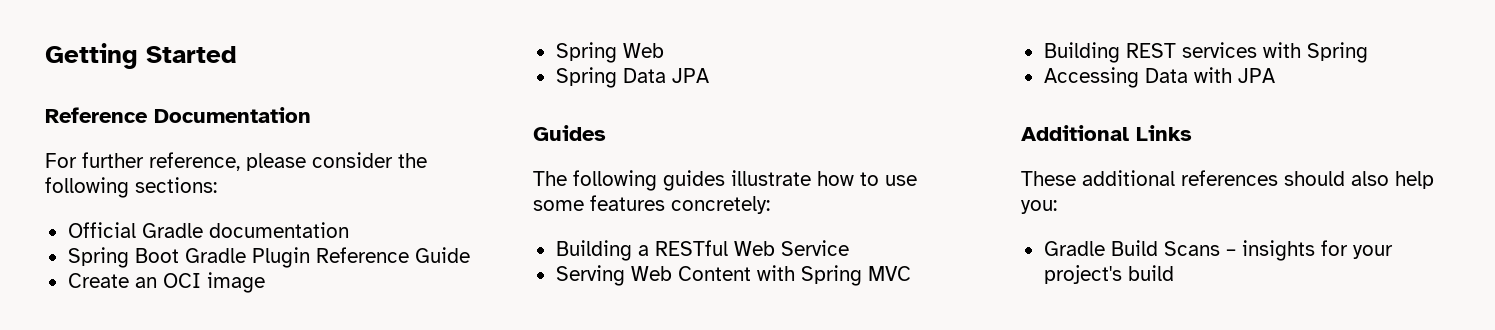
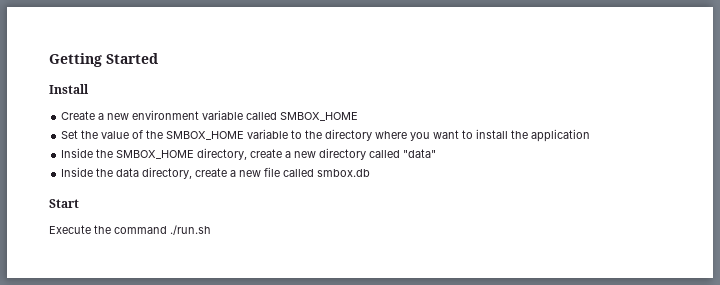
- Reference Documentation
- For further reference, please consider the following sections:
- Official Gradle documentation
- Spring Boot Gradle Plugin Reference Guide
- Create an OCI image
- Spring Web
- Spring Data JPA
- Guides
- The following guides illustrate how to use some features concretely:
- Building a RESTful Web Service
- Serving Web Content with Spring MVC
- Building REST services with Spring
- Accessing Data with JPA
- Additional Links
- These additional references should also help you:
- Gradle Build Scans – insights for your project's build
+ Install
+ Create a new environment variable called SMBOX_HOME
+ Set the value of the SMBOX_HOME variable to the directory where you want to install the application
+ Inside the SMBOX_HOME directory, create a new directory called "data"
+ Inside the data directory, create a new file called smbox.db
+ Start
+ Execute the command ./run.sh

